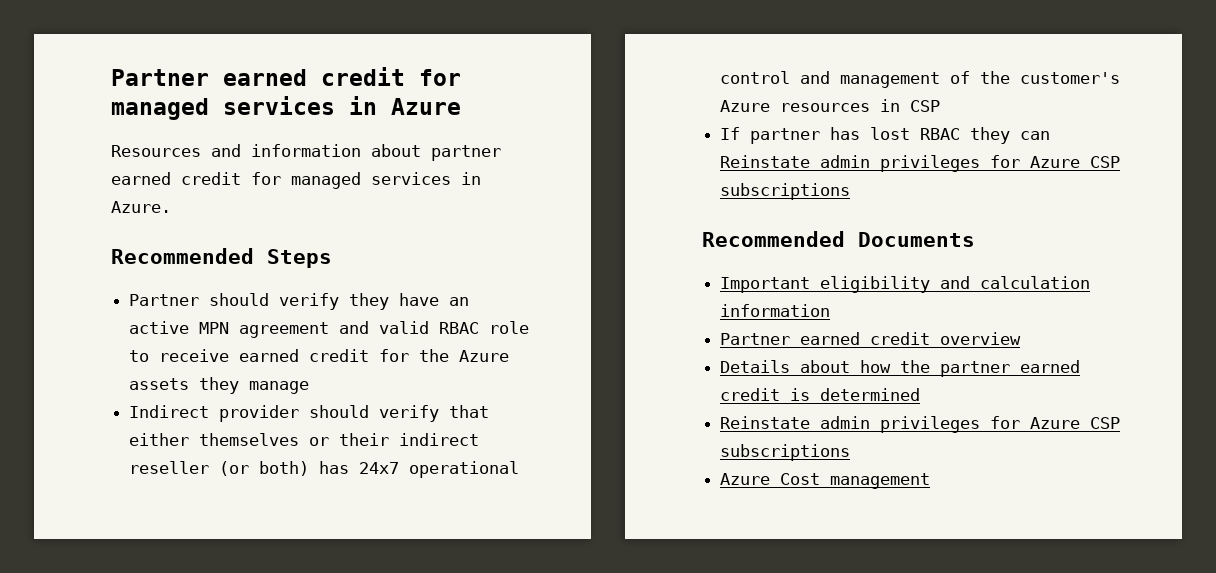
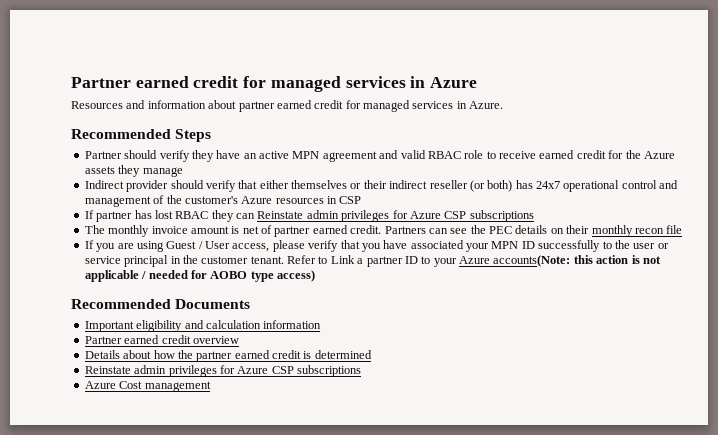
+ The monthly invoice amount is net of partner earned credit. Partners can see the PEC details on their monthly recon file
+ If you are using Guest / User access, please verify that you have associated your MPN ID successfully to the user or service principal in the customer tenant. Refer to Link a partner ID to your Azure accounts(Note: this action is not applicable / needed for AOBO type access)

